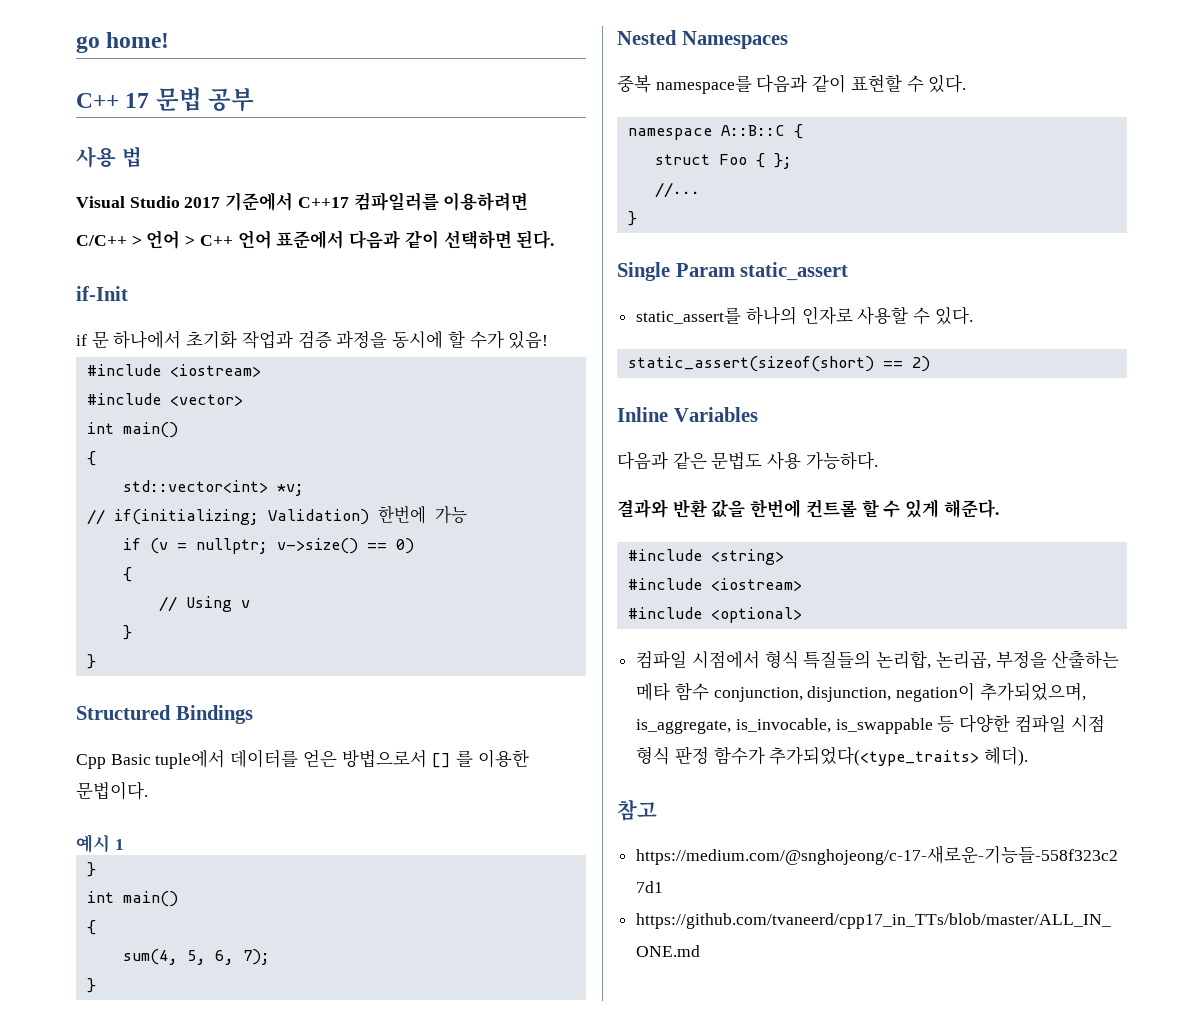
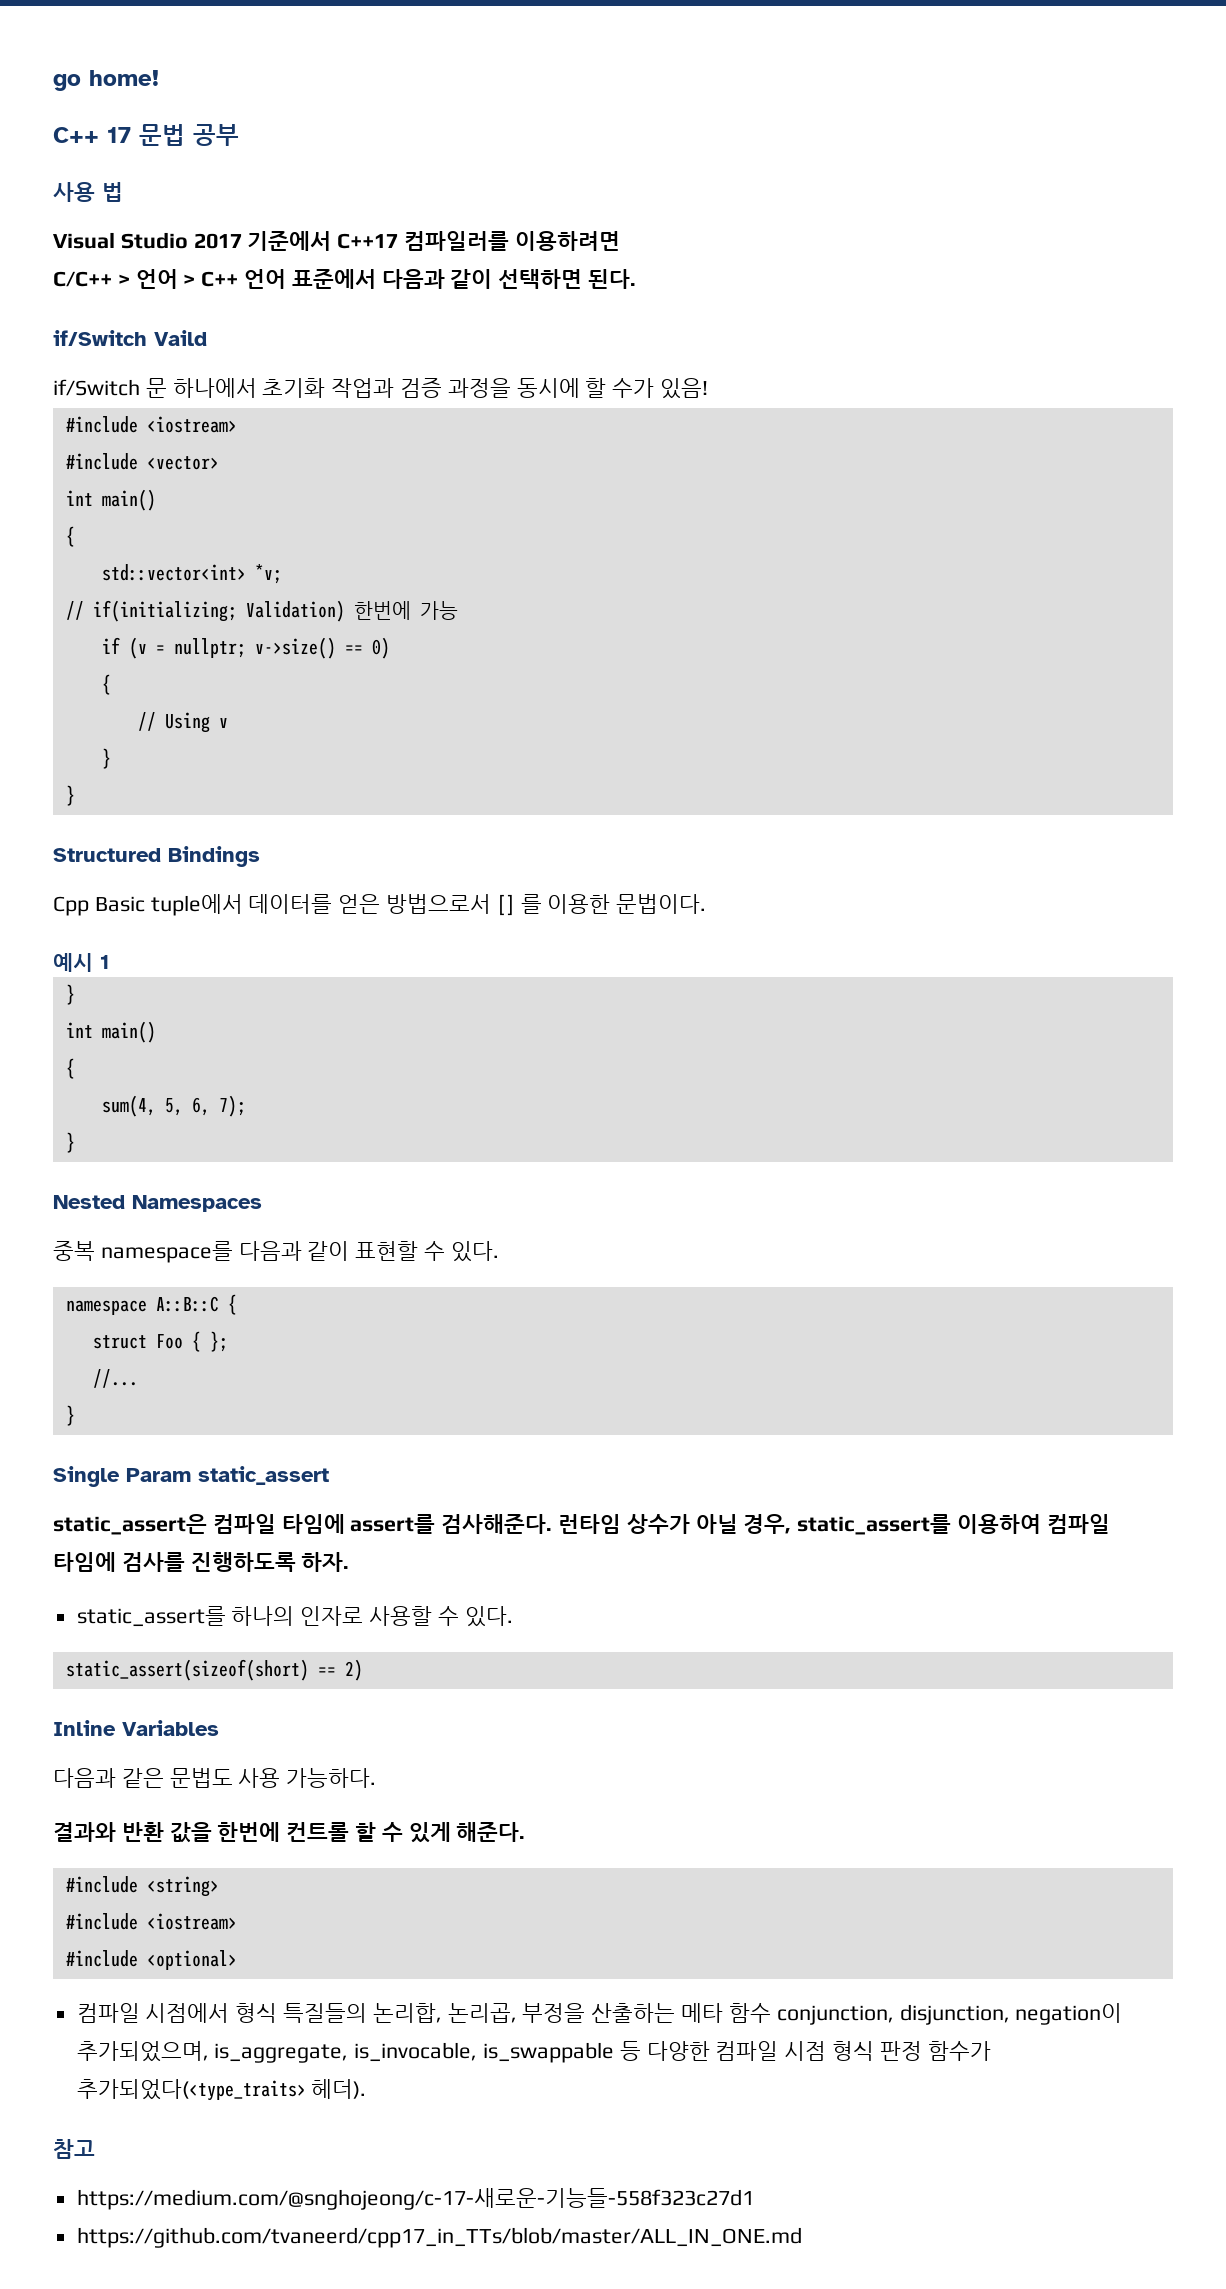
- if-Init
- if 문 하나에서 초기화 작업과 검증 과정을 동시에 할 수가 있음!
+ if/Switch Vaild
+ if/Switch 문 하나에서 초기화 작업과 검증 과정을 동시에 할 수가 있음!
+ static_assert은 컴파일 타임에 assert를 검사해준다. 런타임 상수가 아닐 경우, static_assert를 이용하여 컴파일 타임에 검사를 진행하도록 하자.

